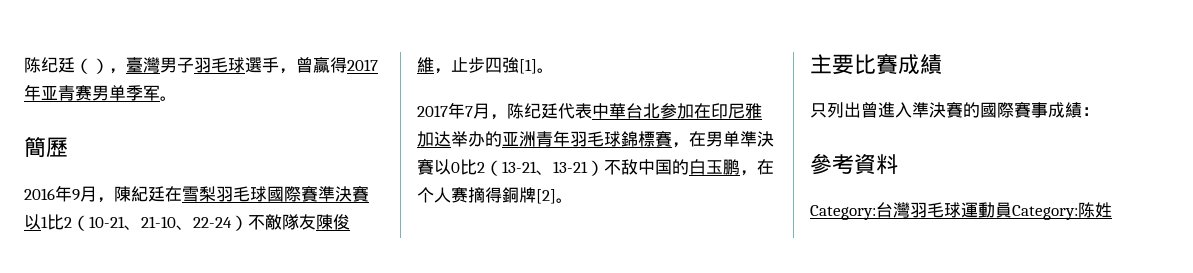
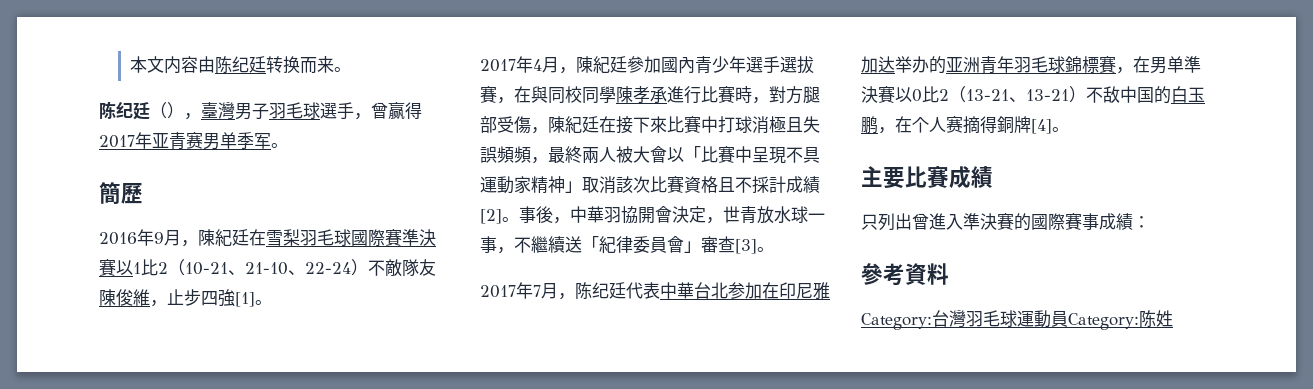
+ 本文内容由陈纪廷转换而来。
+ 2017年4月，陳紀廷參加國內青少年選手選拔賽，在與同校同學陳孝承進行比賽時，對方腿部受傷，陳紀廷在接下來比賽中打球消極且失誤頻頻，最終兩人被大會以「比賽中呈現不具運動家精神」取消該次比賽資格且不採計成績[2]。事後，中華羽協開會決定，世青放水球一事，不繼續送「紀律委員會」審查[3]。
- 2017年7月，陈纪廷代表中華台北参加在印尼雅加达举办的亚洲青年羽毛球錦標賽，在男单準決賽以0比2（13-21、13-21）不敌中国的白玉鹏，在个人赛摘得銅牌[2]。
+ 2017年7月，陈纪廷代表中華台北参加在印尼雅加达举办的亚洲青年羽毛球錦標賽，在男单準決賽以0比2（13-21、13-21）不敌中国的白玉鹏，在个人赛摘得銅牌[4]。

